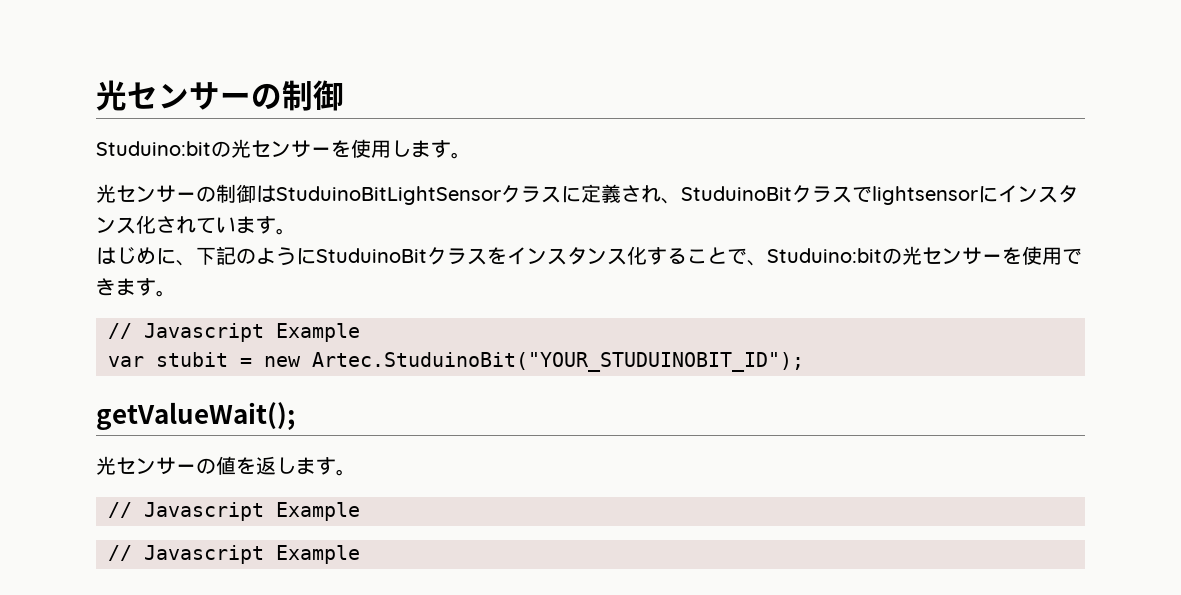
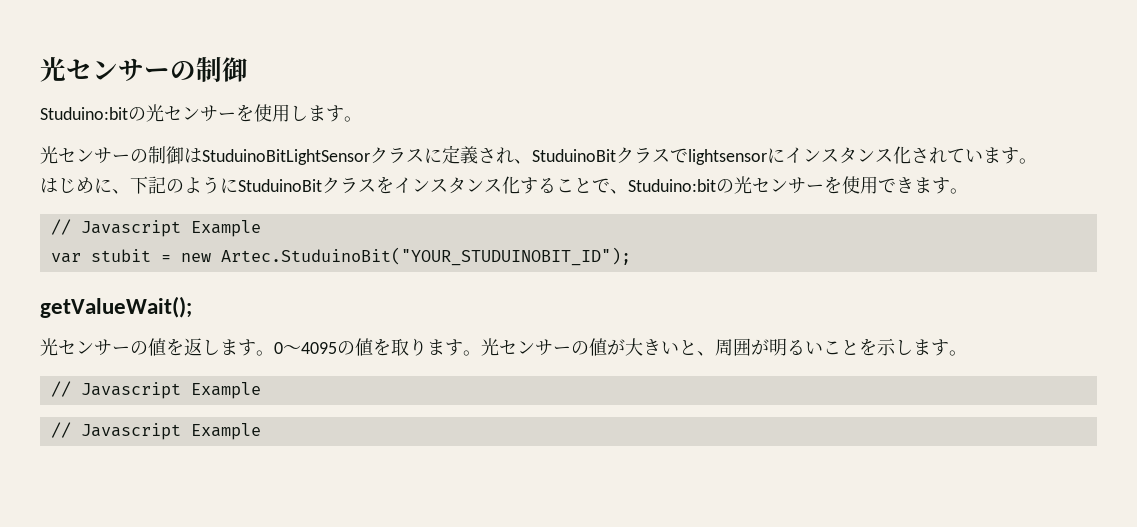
+ 0～4095の値を取ります。光センサーの値が大きいと、周囲が明るいことを示します。

